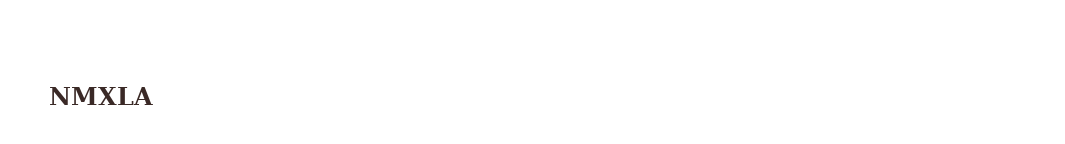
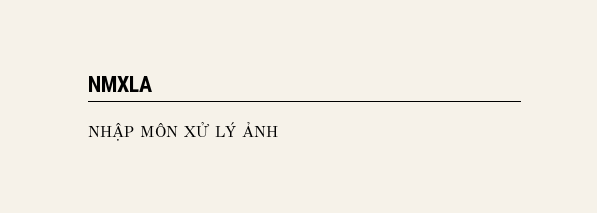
+ NHẬP MÔN XỬ LÝ ẢNH

